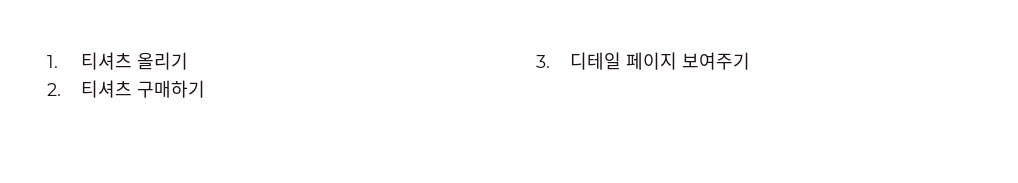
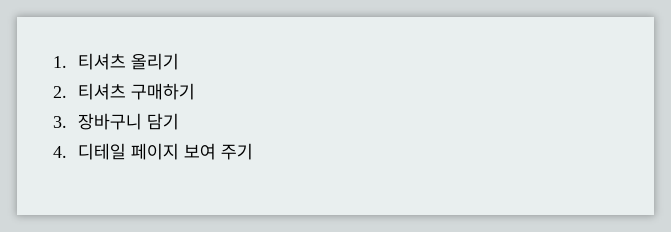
- 3. 디테일 페이지 보여주기
+ 3. 장바구니 담기
+ 4. 디테일 페이지 보여 주기

